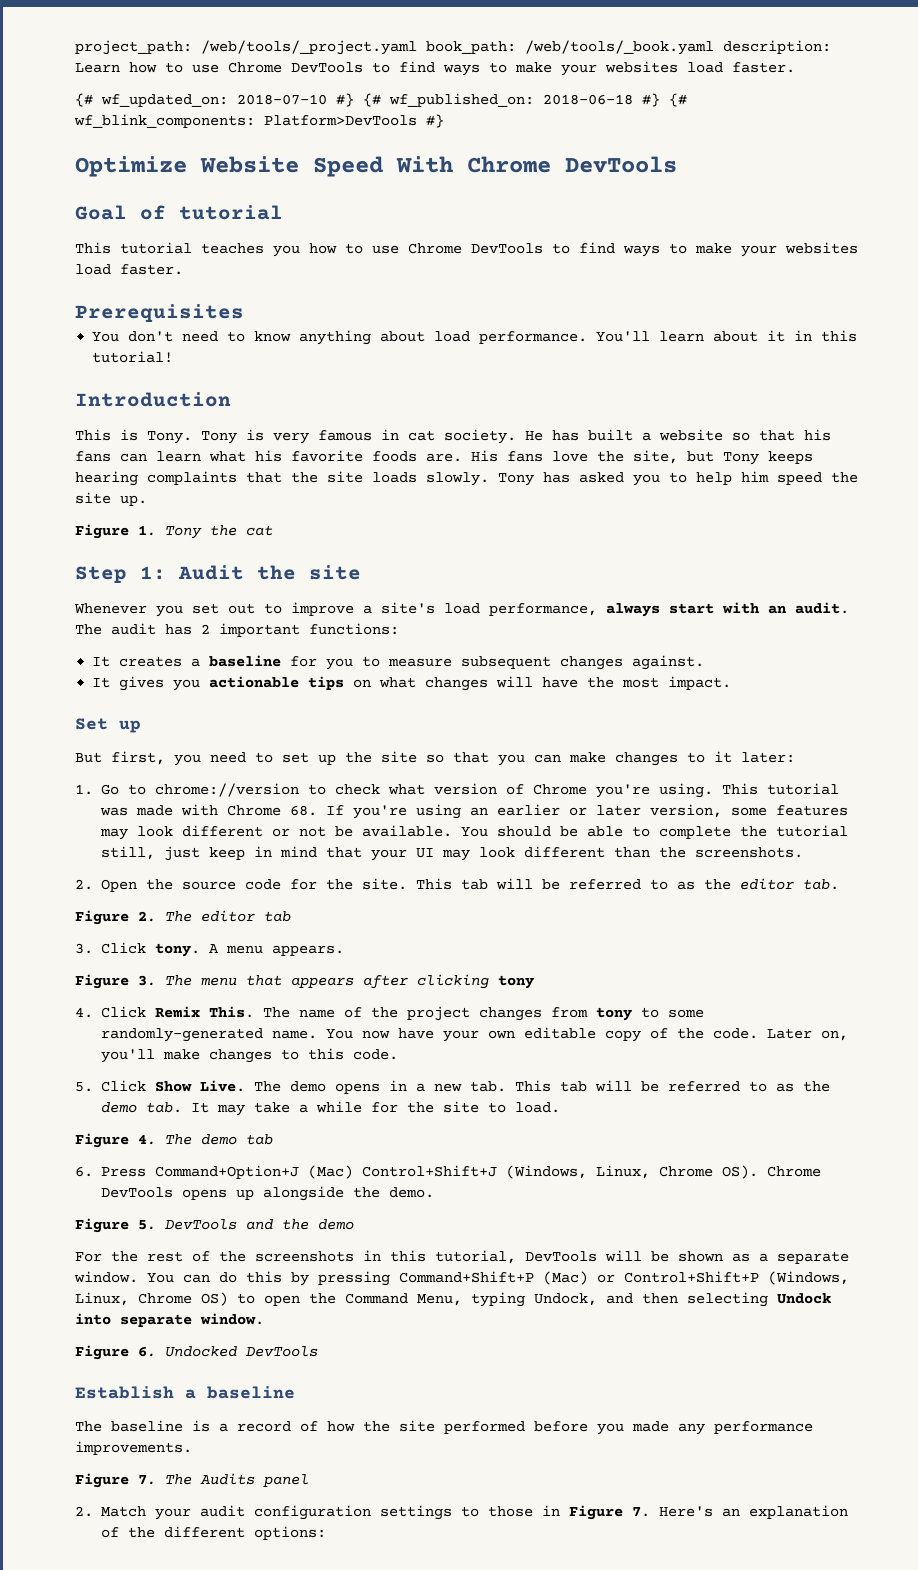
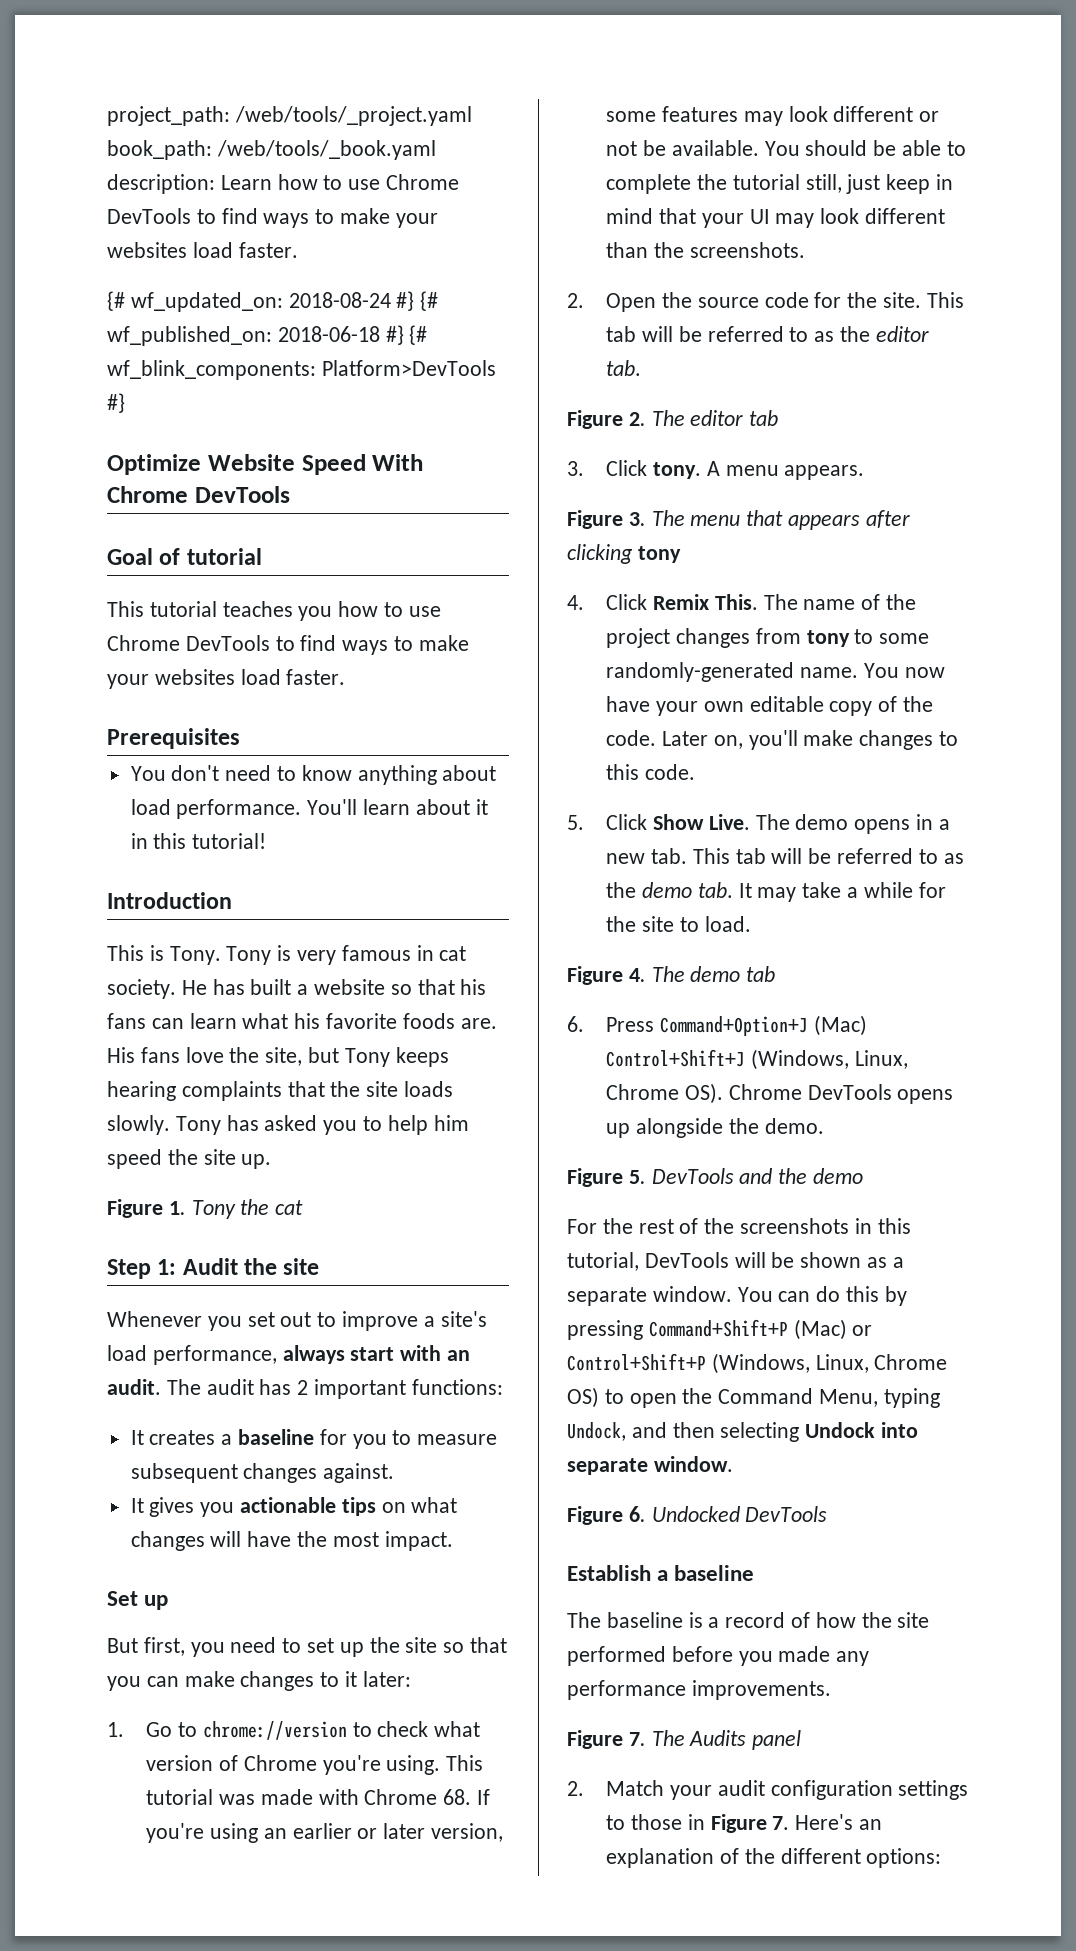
- {# wf_updated_on: 2018-07-10 #} {# wf_published_on: 2018-06-18 #} {# wf_blink_components: Platform>DevTools #}
+ {# wf_updated_on: 2018-08-24 #} {# wf_published_on: 2018-06-18 #} {# wf_blink_components: Platform>DevTools #}

